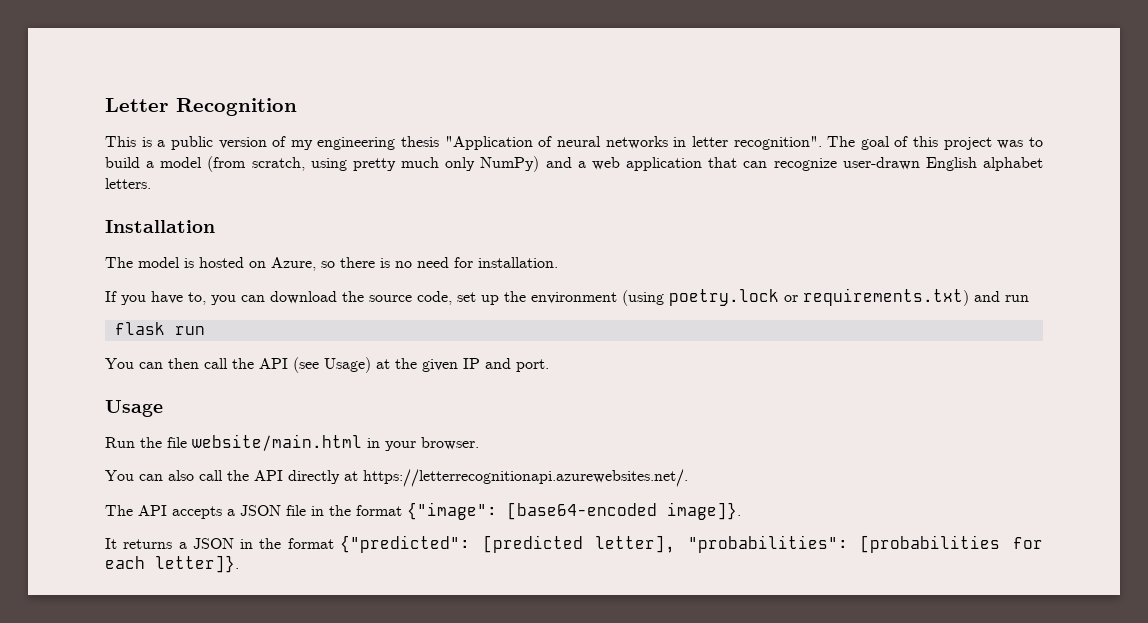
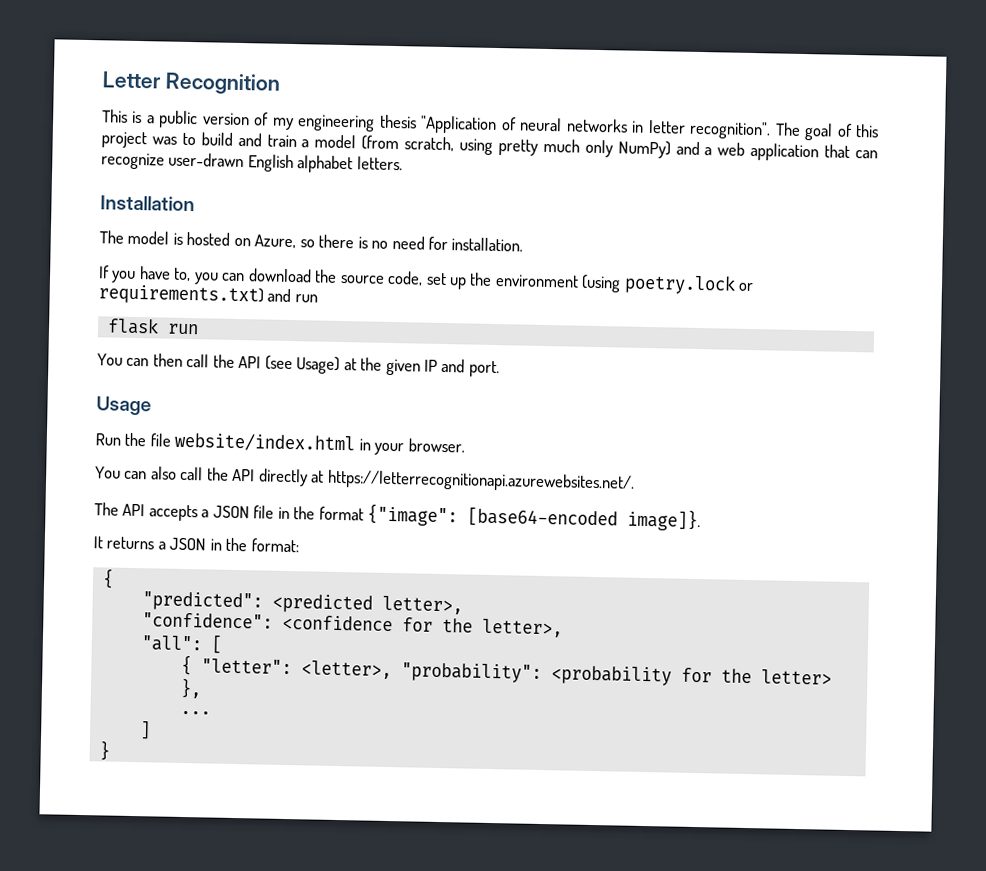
- The goal of this project was to build a model (from scratch, using pretty much only NumPy) and a web application that can recognize user-drawn English alphabet letters.
+ The goal of this project was to build and train a model (from scratch, using pretty much only NumPy) and a web application that can recognize user-drawn English alphabet letters.
- Run the file website/main.html in your browser.
+ Run the file website/index.html in your browser.
- It returns a JSON in the format {"predicted": [predicted letter], "probabilities": [probabilities for each letter]}.
+ It returns a JSON in the format:
+ {
+ "predicted": <predicted letter>,
+ "confidence": <confidence for the letter>,
+ "all": [
+ { "letter": <letter>, "probability": <probability for the letter> },
+ ...
+ ]
+ }

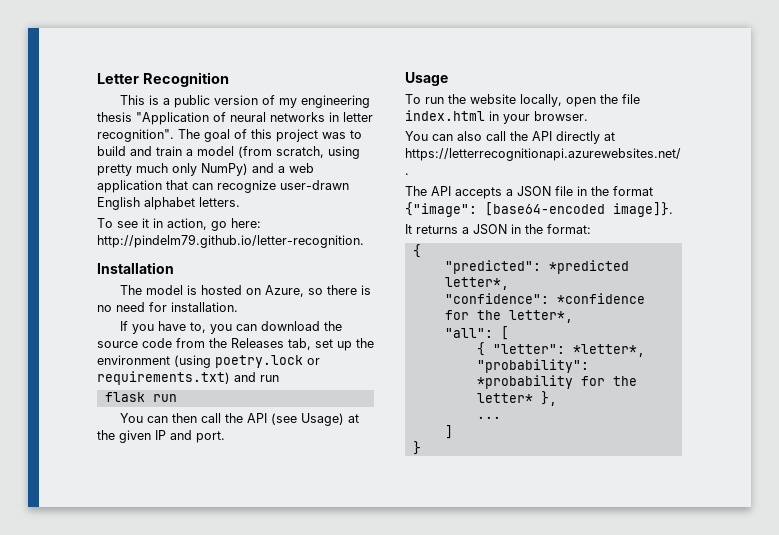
+ To see it in action, go here: http://pindelm79.github.io/letter-recognition.
- If you have to, you can download the source code, set up the environment (using poetry.lock or requirements.txt) and run
+ If you have to, you can download the source code from the Releases tab, set up the environment (using poetry.lock or requirements.txt) and run
- Run the file website/index.html in your browser.
+ To run the website locally, open the file index.html in your browser.
- "predicted": <predicted letter>,
+ "predicted": *predicted letter*,
- "confidence": <confidence for the letter>,
+ "confidence": *confidence for the letter*,
- { "letter": <letter>, "probability": <probability for the letter> },
+ { "letter": *letter*, "probability": *probability for the letter* },

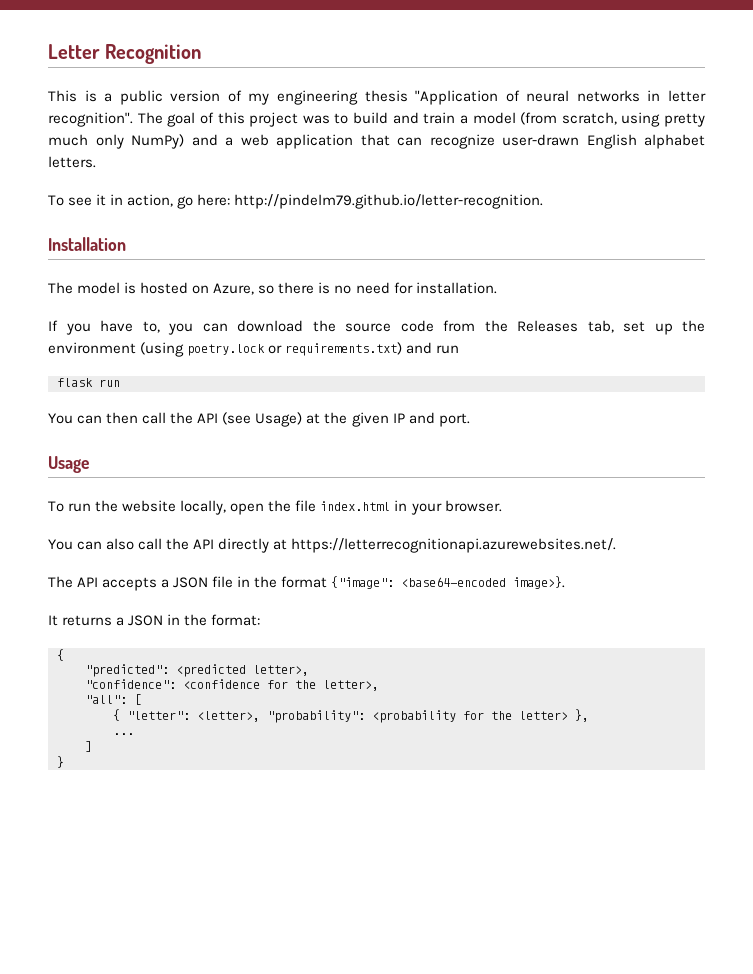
- The API accepts a JSON file in the format {"image": [base64-encoded image]}.
+ The API accepts a JSON file in the format {"image": <base64-encoded image>}.
- "predicted": *predicted letter*,
+ "predicted": <predicted letter>,
- "confidence": *confidence for the letter*,
+ "confidence": <confidence for the letter>,
- { "letter": *letter*, "probability": *probability for the letter* },
+ { "letter": <letter>, "probability": <probability for the letter> },

